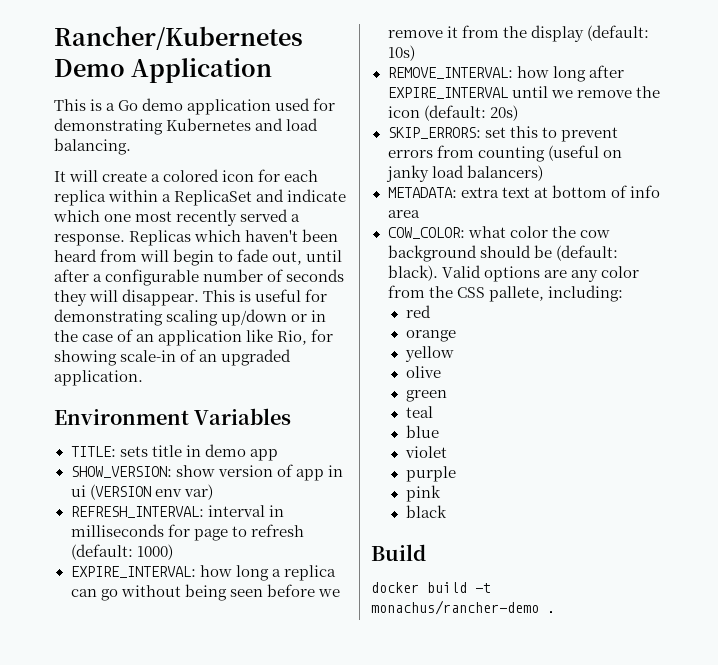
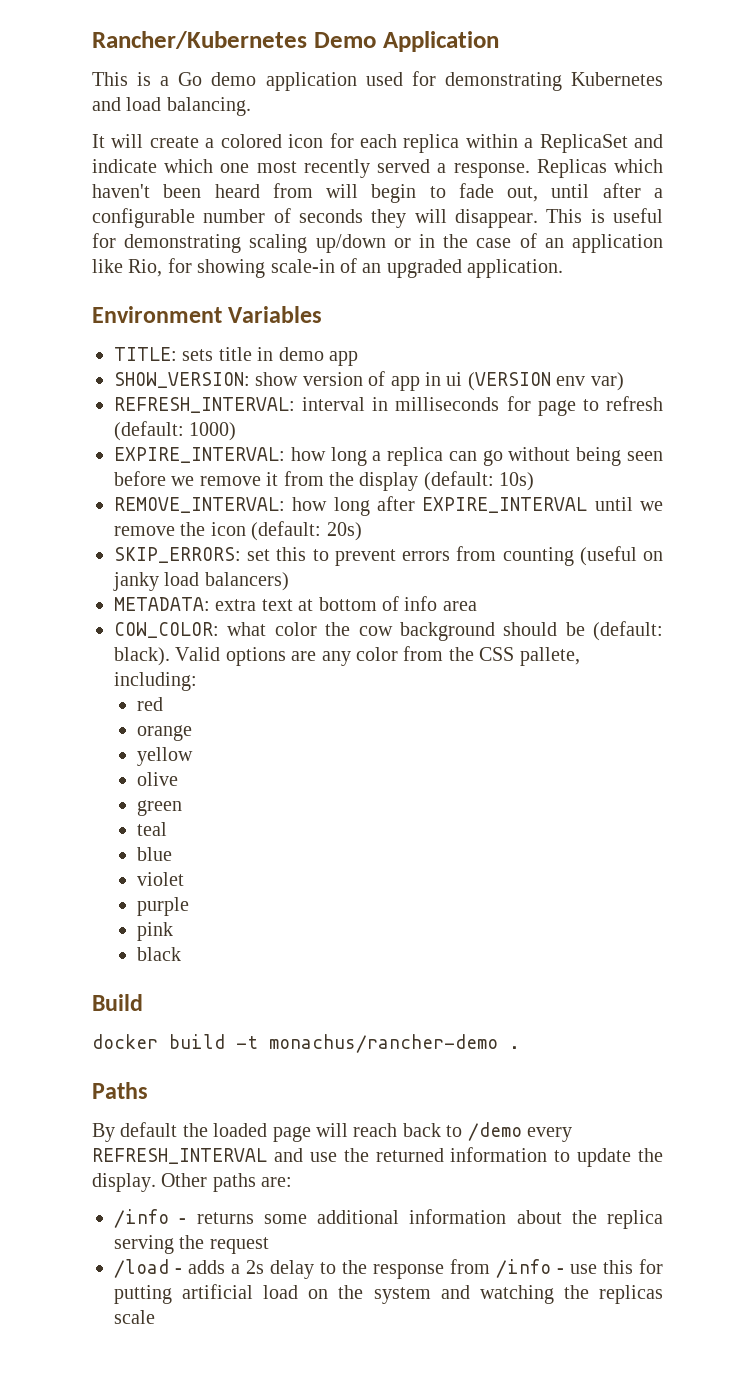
+ Paths
+ By default the loaded page will reach back to /demo every REFRESH_INTERVAL and use the returned information to update the display. Other paths are:
+ /info - returns some additional information about the replica serving the request
+ /load - adds a 2s delay to the response from /info - use this for putting artificial load on the system and watching the replicas scale

